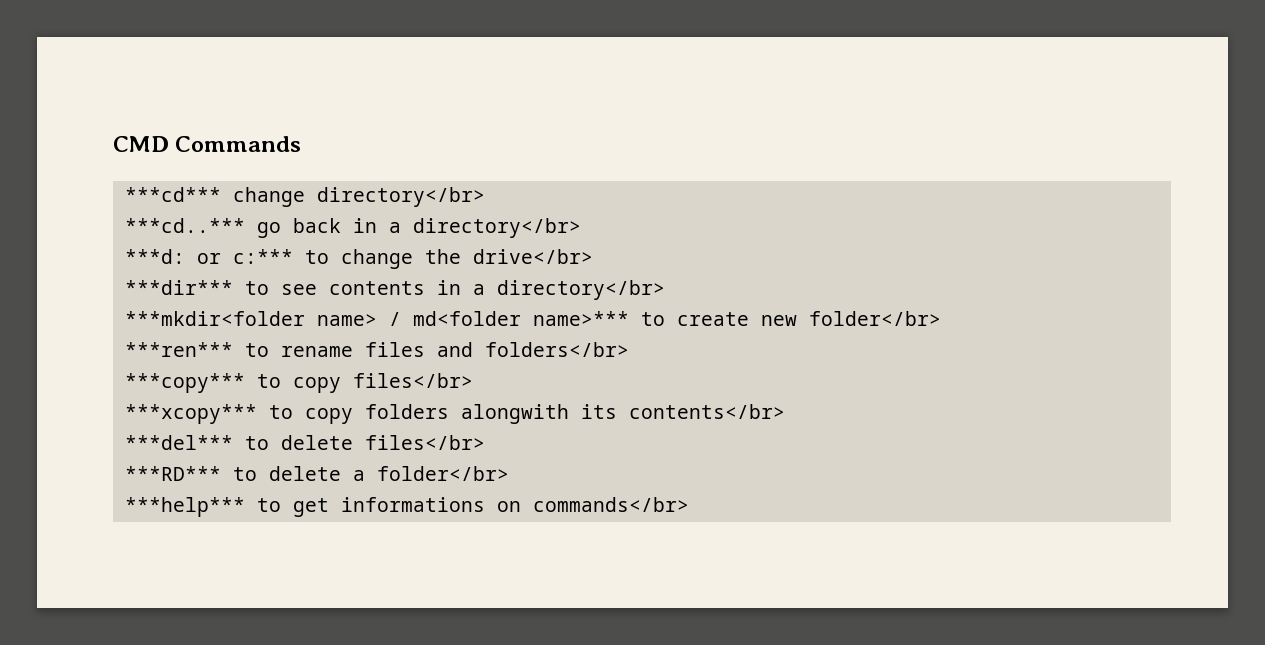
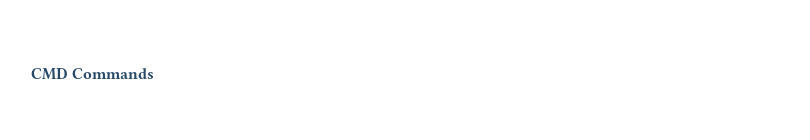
- ***cd*** change directory</br>
- ***cd..*** go back in a directory</br>
- ***d: or c:*** to change the drive</br>
- ***dir*** to see contents in a directory</br>
- ***mkdir<folder name> / md<folder name>*** to create new folder</br>
- ***ren*** to rename files and folders</br>
- ***copy*** to copy files</br>
- ***xcopy*** to copy folders alongwith its contents</br>
- ***del*** to delete files</br>
- ***RD*** to delete a folder</br>
- ***help*** to get informations on commands</br>

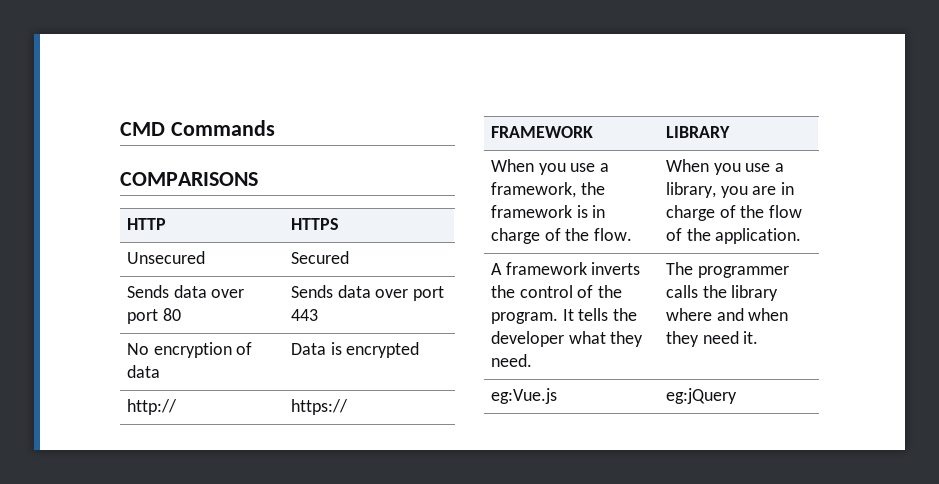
+ COMPARISONS
+ HTTP | HTTPS
+ Unsecured | Secured
+ Sends data over port 80 | Sends data over port 443
+ No encryption of data | Data is encrypted
+ http:// | https://
+ FRAMEWORK | LIBRARY
+ When you use a framework, the framework is in charge of the flow. | When you use a library, you are in charge of the flow of the application.
+ A framework inverts the control of the program. It tells the developer what they need. | The programmer calls the library where and when they need it.
+ eg:Vue.js | eg:jQuery

